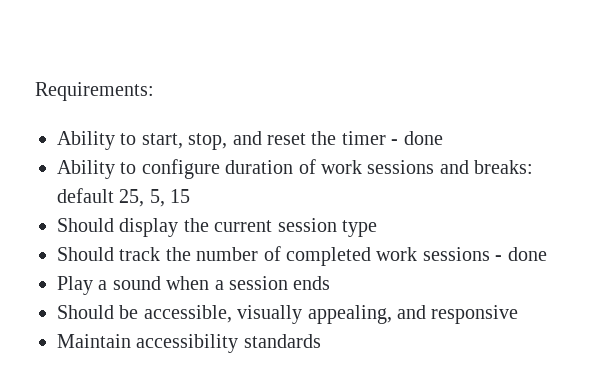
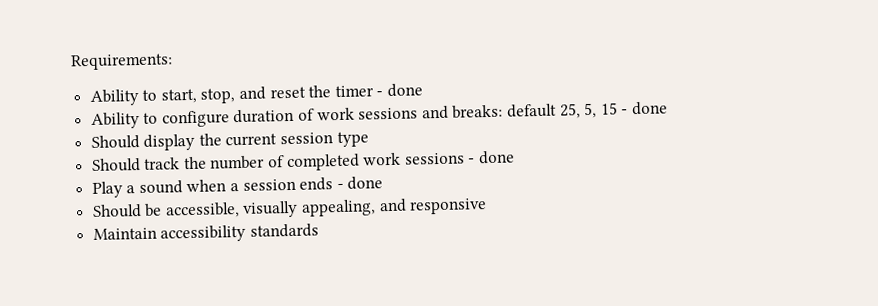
- Ability to configure duration of work sessions and breaks: default 25, 5, 15
+ Ability to configure duration of work sessions and breaks: default 25, 5, 15 - done
- Play a sound when a session ends
+ Play a sound when a session ends - done

